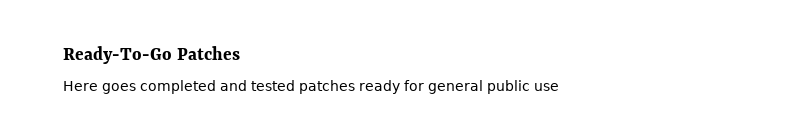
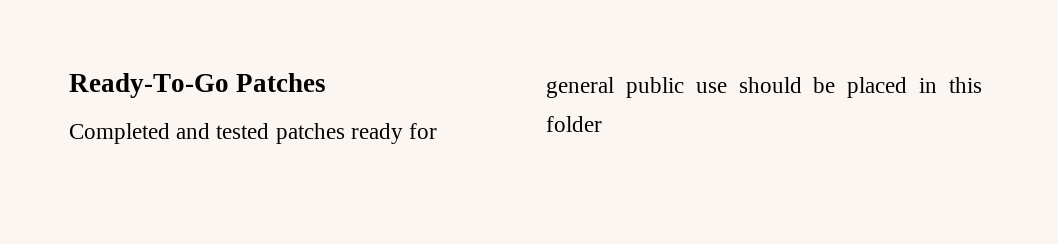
- Here goes completed and tested patches ready for general public use
+ Completed and tested patches ready for general public use should be placed in this folder

